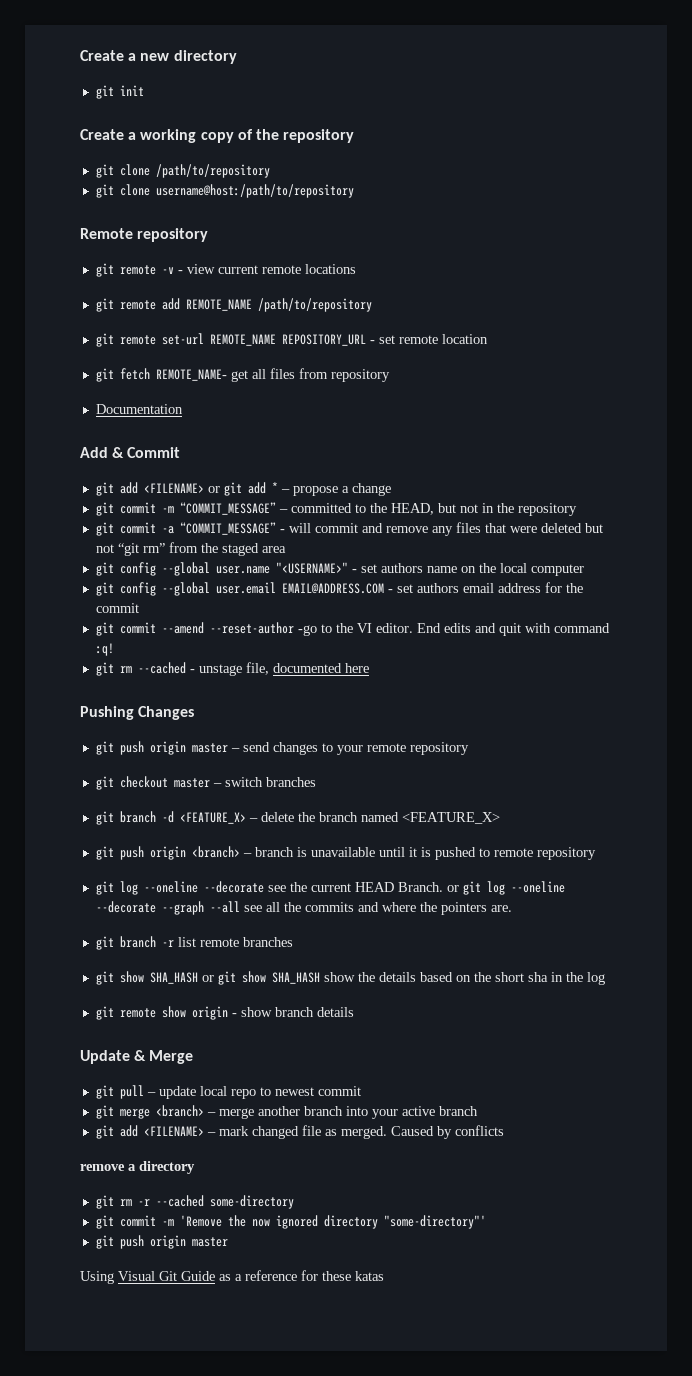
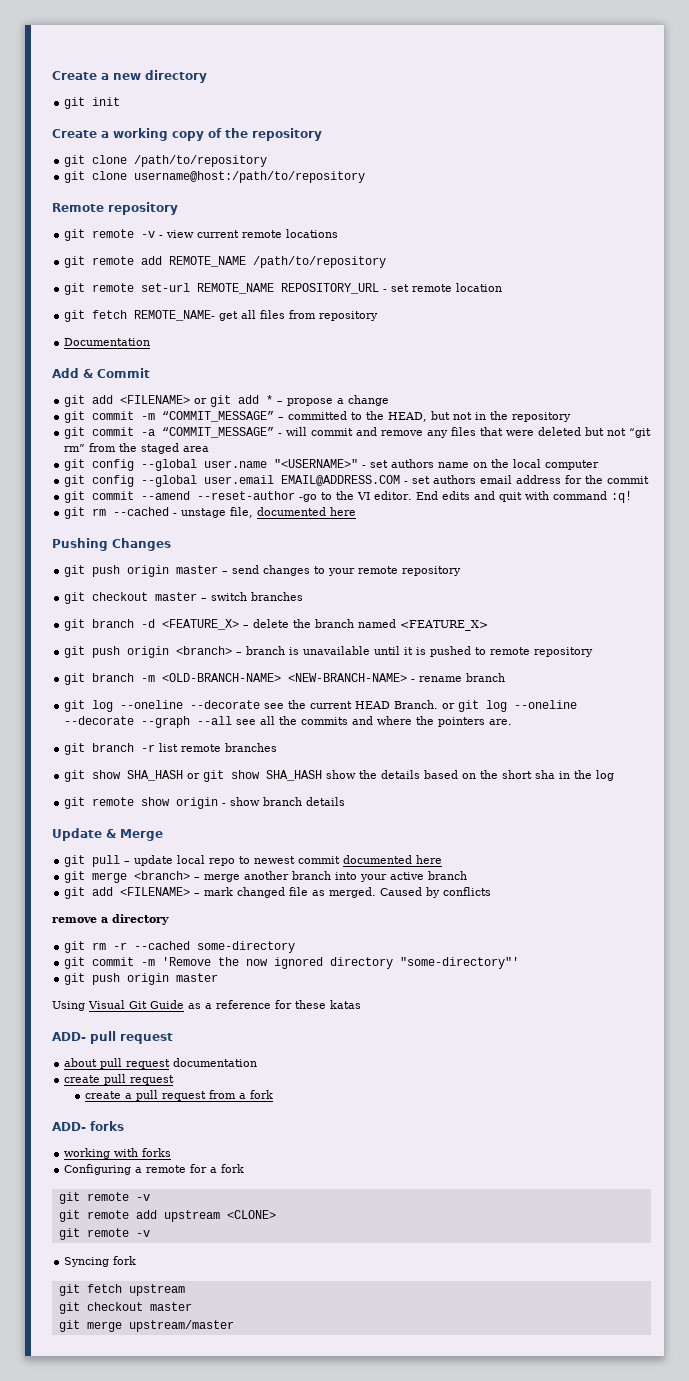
+ git branch -m <OLD-BRANCH-NAME> <NEW-BRANCH-NAME> - rename branch
- git pull – update local repo to newest commit
+ git pull – update local repo to newest commit documented here
+ ADD- pull request
+ about pull request documentation
+ create pull request
+ create a pull request from a fork
+ ADD- forks
+ working with forks
+ Configuring a remote for a fork
+ git remote -v
+ git remote add upstream <CLONE>
+ git remote -v
+ Syncing fork
+ git fetch upstream
+ git checkout master
+ git merge upstream/master

